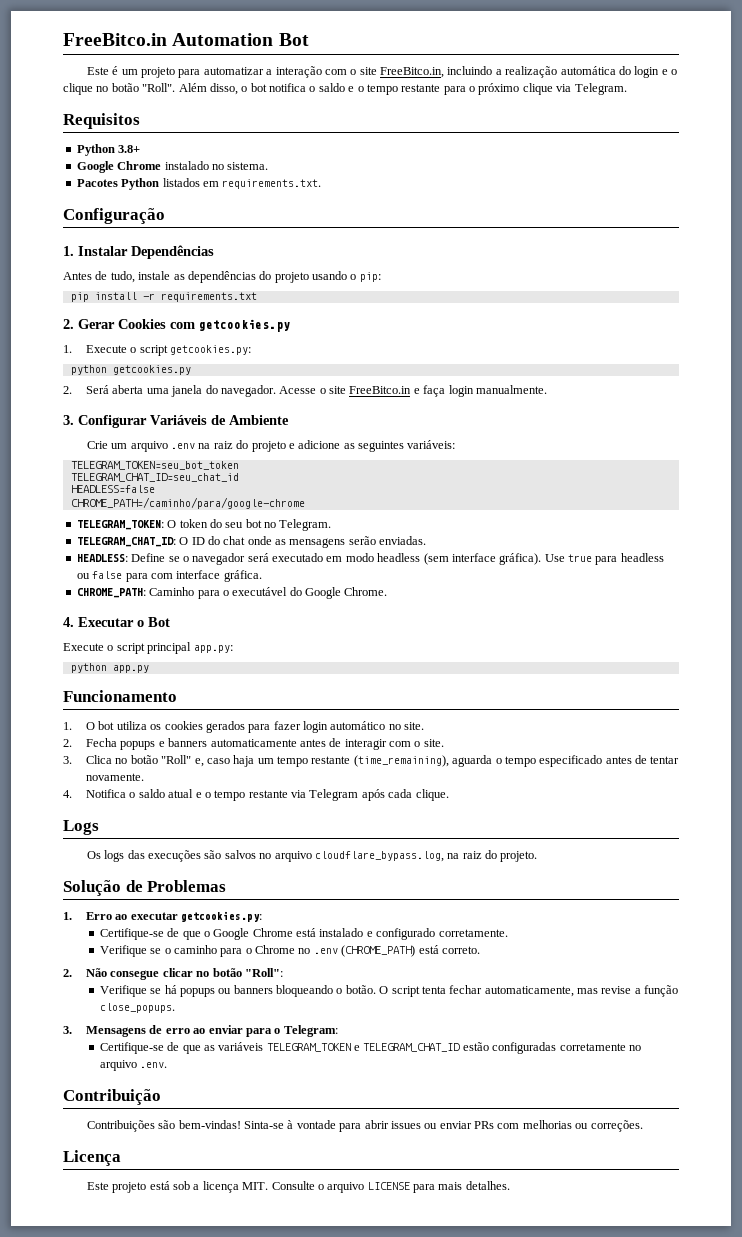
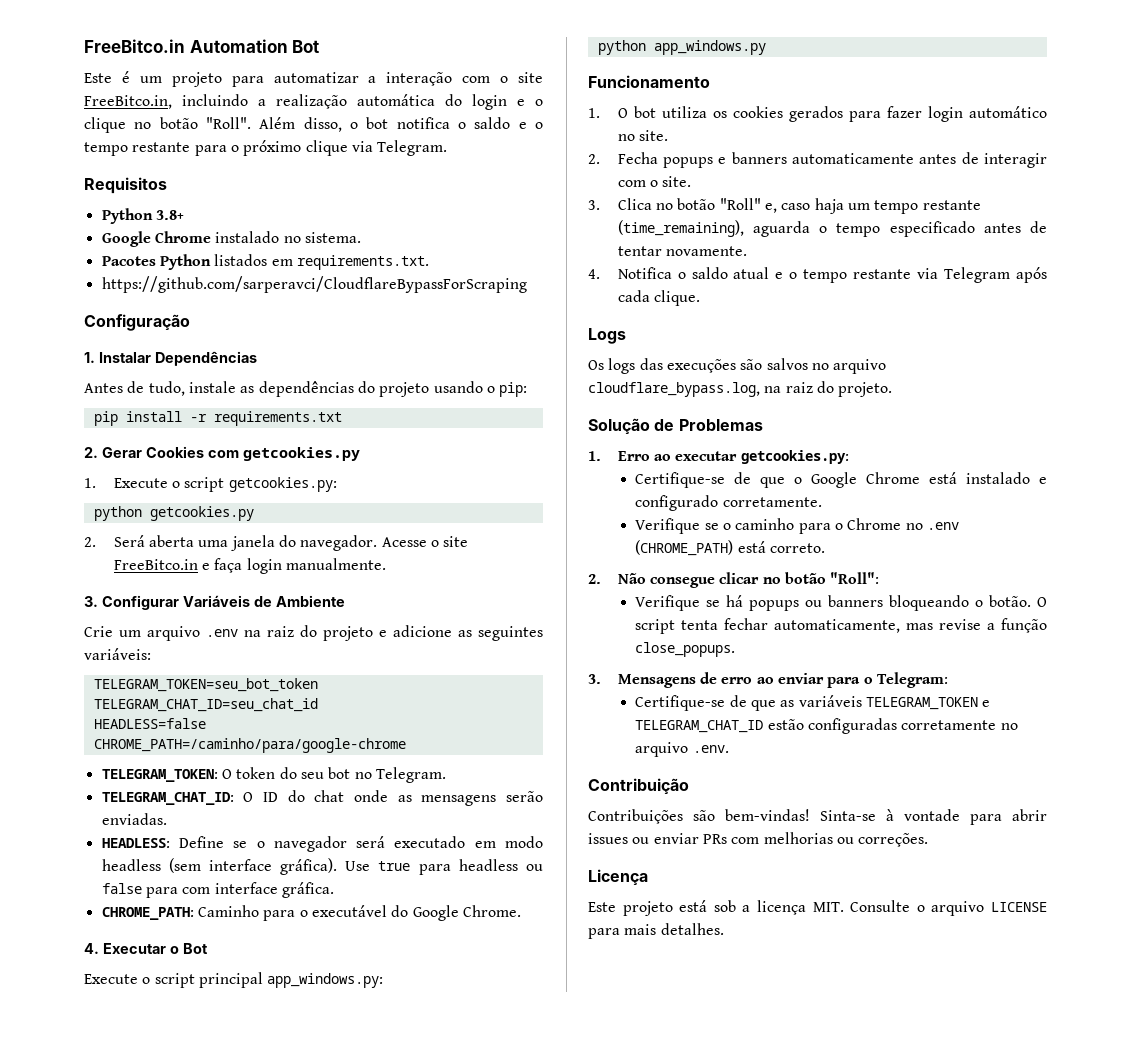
+ https://github.com/sarperavci/CloudflareBypassForScraping
- Execute o script principal app.py:
- python app.py
+ Execute o script principal app_windows.py:
+ python app_windows.py

